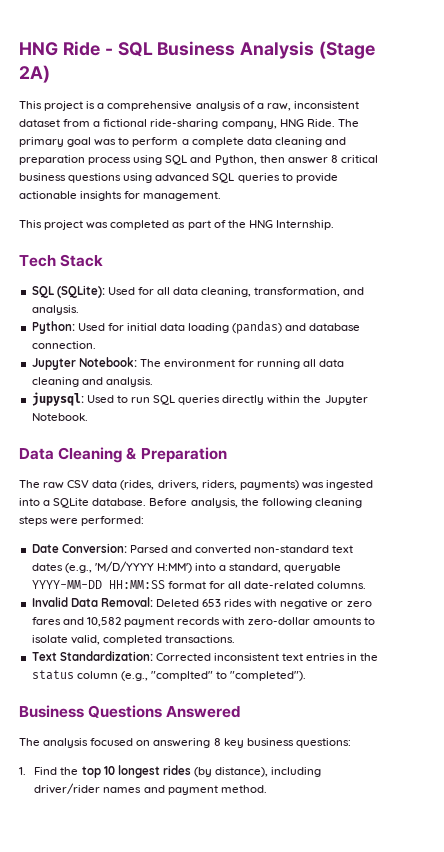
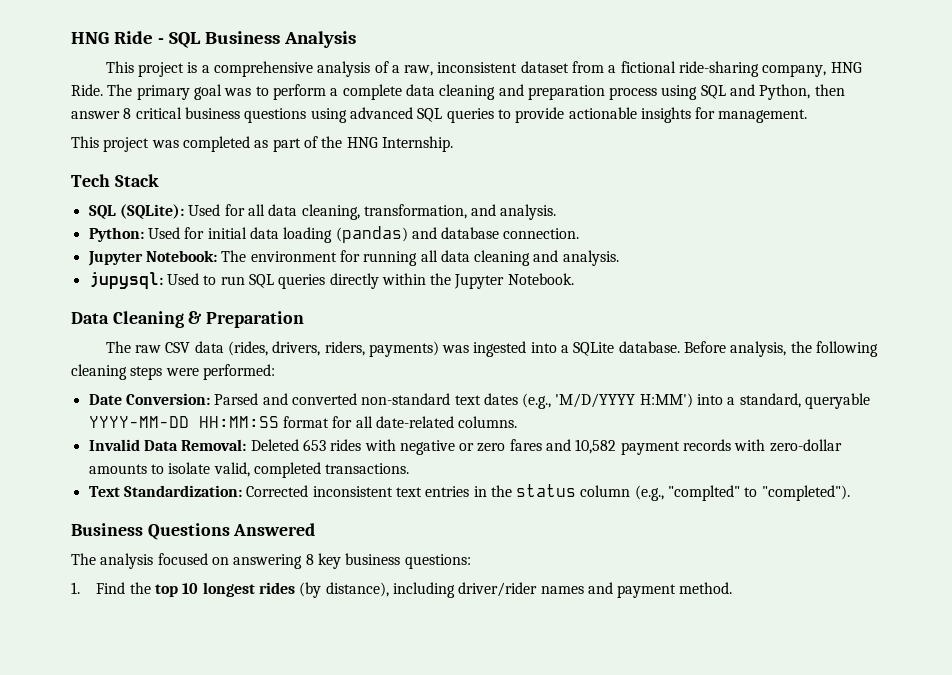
- HNG Ride - SQL Business Analysis (Stage 2A)
+ HNG Ride - SQL Business Analysis

